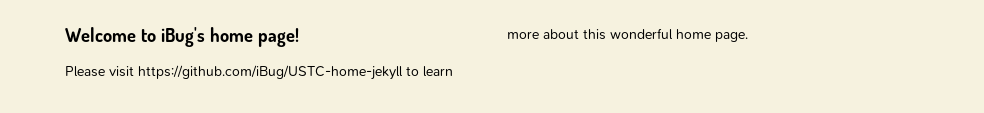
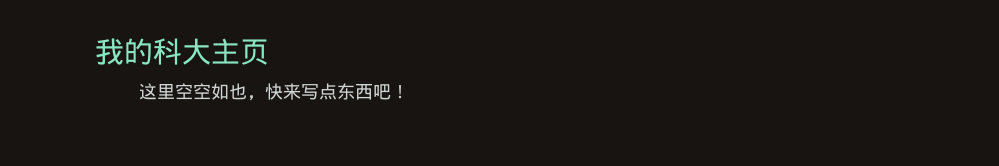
- Welcome to iBug's home page!
- Please visit https://github.com/iBug/USTC-home-jekyll to learn more about this wonderful home page.
+ 我的科大主页
+ 这里空空如也，快来写点东西吧！

